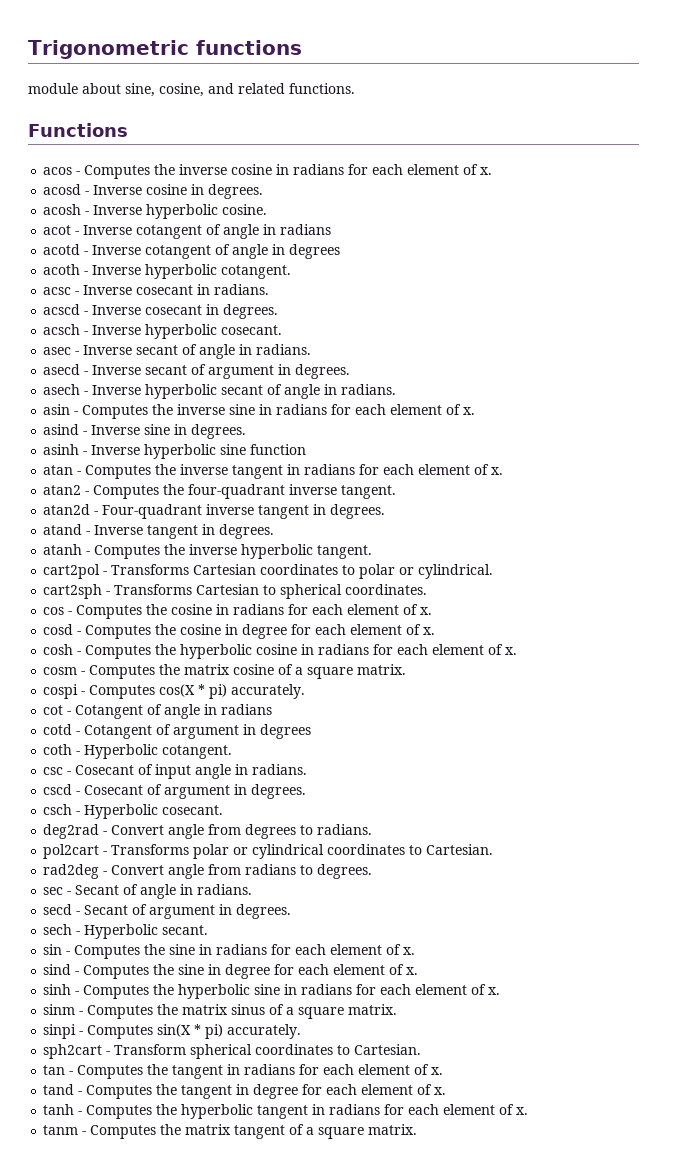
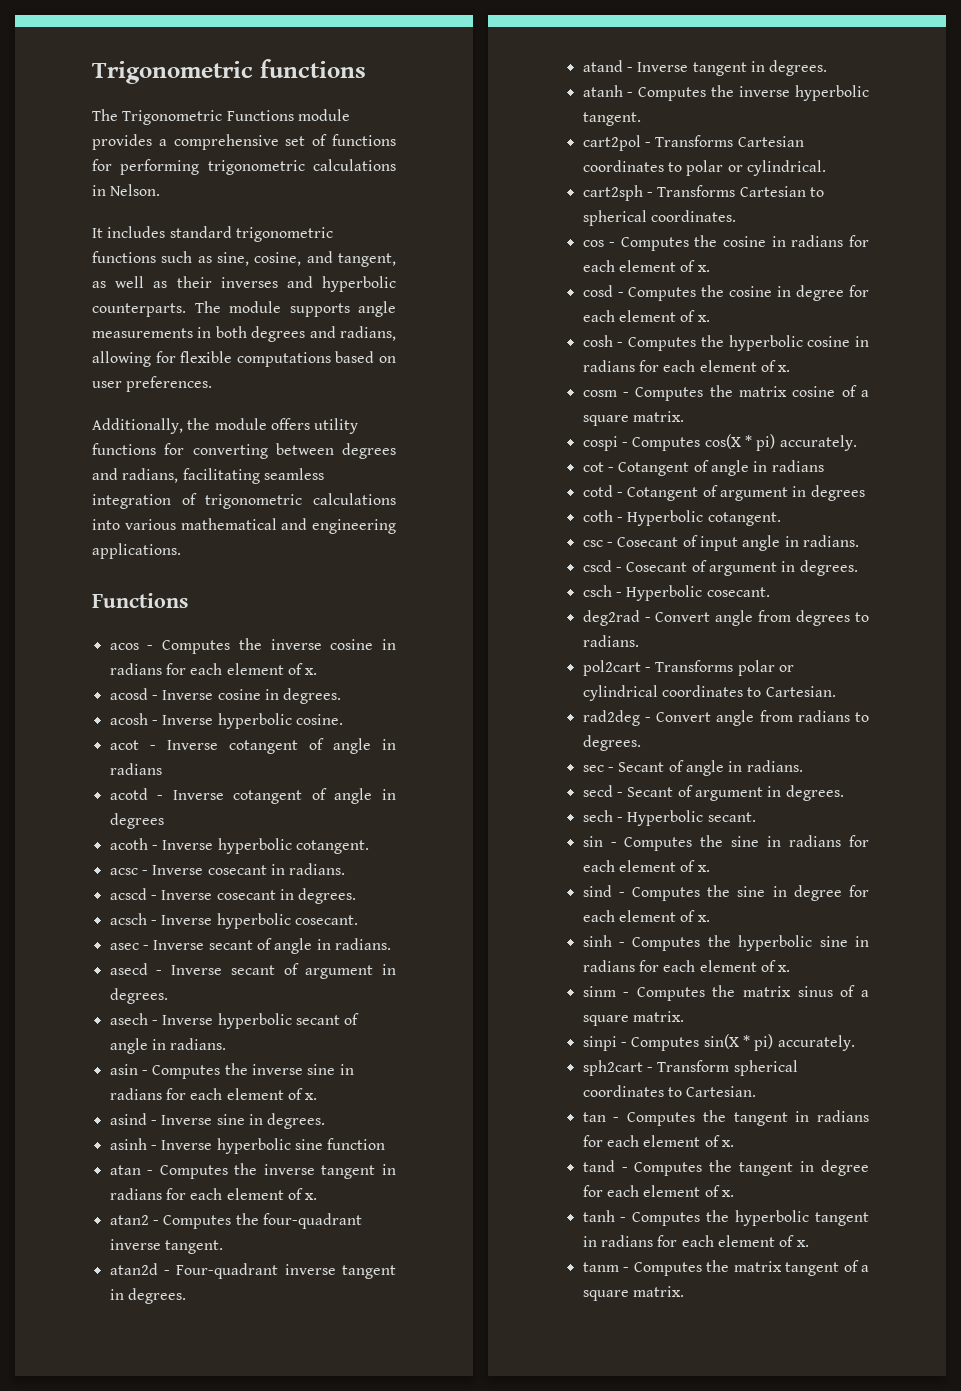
- module about sine, cosine, and related functions.
+ The Trigonometric Functions module provides a comprehensive set of functions for performing trigonometric calculations in Nelson.
+ It includes standard trigonometric functions such as sine, cosine, and tangent, as well as their inverses and hyperbolic counterparts. The module supports angle measurements in both degrees and radians, allowing for flexible computations based on user preferences.
+ Additionally, the module offers utility functions for converting between degrees and radians, facilitating seamless integration of trigonometric calculations into various mathematical and engineering applications.

